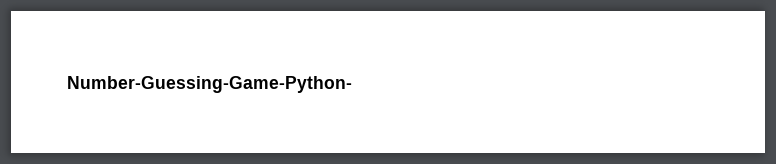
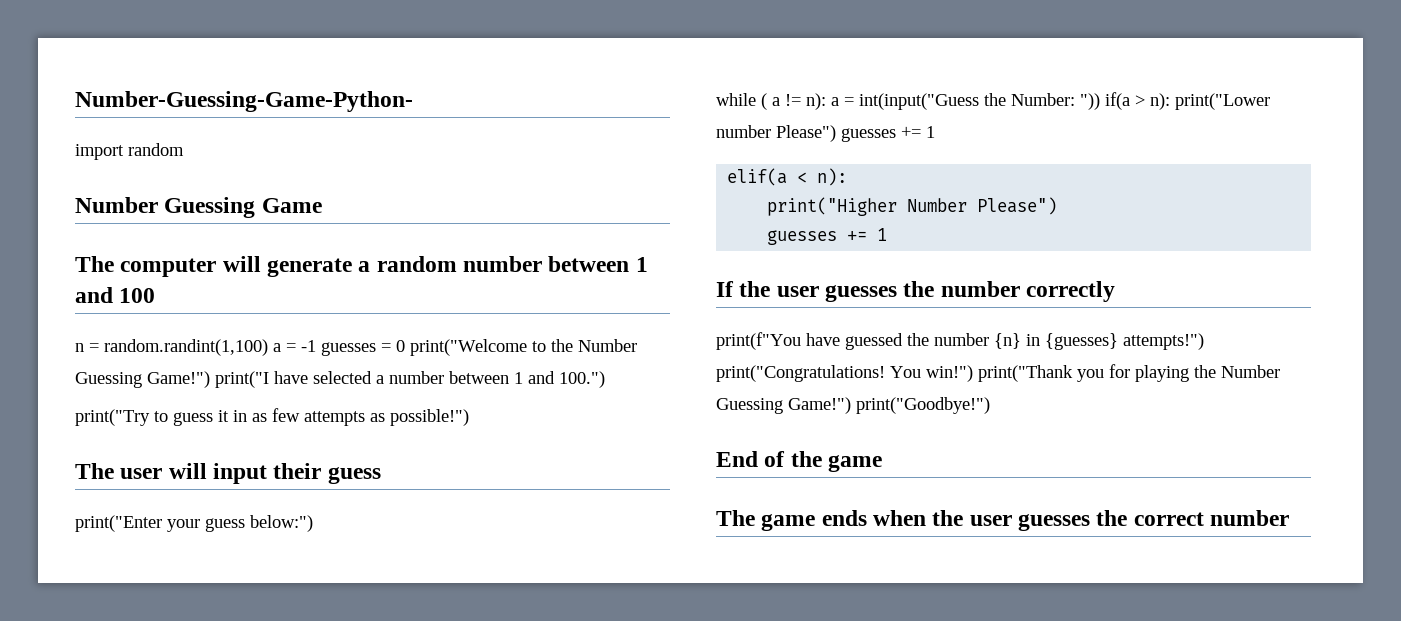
+ import random
+ Number Guessing Game
+ The computer will generate a random number between 1 and 100
+ n = random.randint(1,100) a = -1 guesses = 0 print("Welcome to the Number Guessing Game!") print("I have selected a number between 1 and 100.")
+ print("Try to guess it in as few attempts as possible!")
+ The user will input their guess
+ print("Enter your guess below:")
+ while ( a != n): a = int(input("Guess the Number: ")) if(a > n): print("Lower number Please") guesses += 1
+ elif(a < n):
+ print("Higher Number Please")
+ guesses += 1
+ If the user guesses the number correctly
+ print(f"You have guessed the number {n} in {guesses} attempts!") print("Congratulations! You win!") print("Thank you for playing the Number Guessing Game!") print("Goodbye!")
+ End of the game
+ The game ends when the user guesses the correct number

